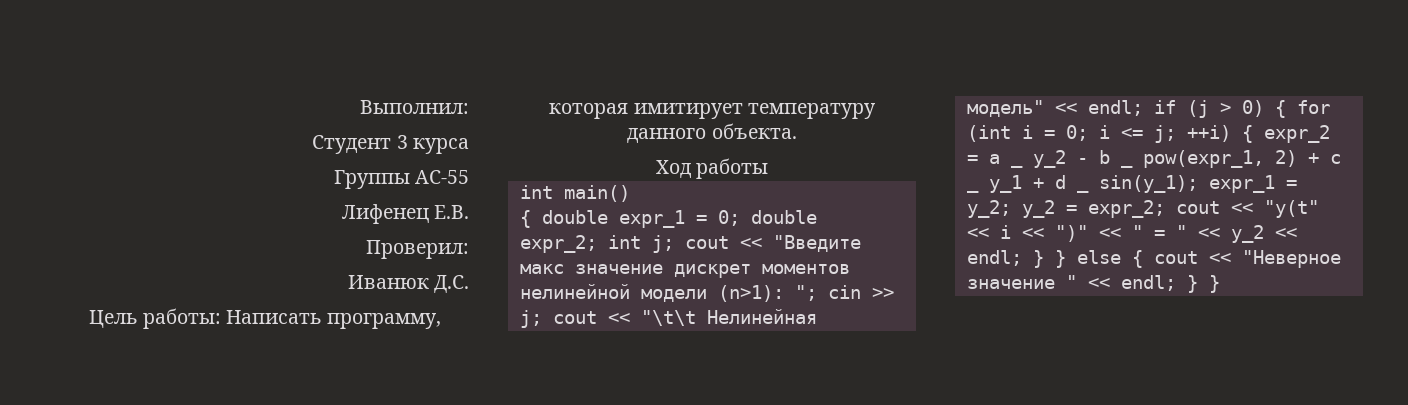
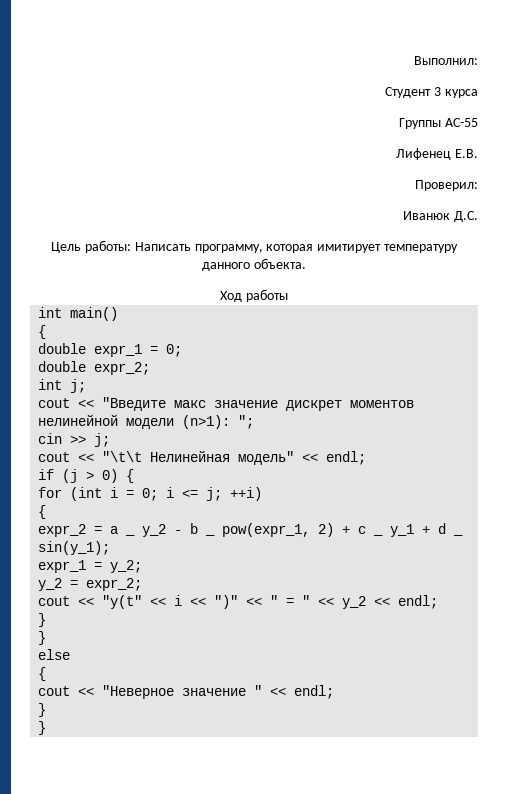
  int main()
- { double expr_1 = 0; double expr_2; int j; cout << "Введите макс значение дискрет моментов нелинейной модели (n>1):
+ {
+ double expr_1 = 0;
+ double expr_2;
+ int j;
+ cout << "Введите макс значение дискрет моментов нелинейной модели (n>1):
- "; cin >> j; cout << "\t\t Нелинейная модель" << endl; if (j > 0) { for (int i = 0;
+ ";
+ cin >> j;
+ cout << "\t\t Нелинейная модель" << endl;
+ if (j > 0) {
+ for (int i = 0;
- ++i) { expr_2 = a _ y_2 - b _ pow(expr_1, 2) + c _ y_1 + d _ sin(y_1); expr_1 = y_2; y_2 = expr_2; cout << "y(t" << i << ")" << " = " << y_2 << endl; } } else { cout << "Неверное значение " << endl; } }
+ ++i)
+ {
+ expr_2 = a _ y_2 - b _ pow(expr_1, 2) + c _ y_1 + d _ sin(y_1);
+ expr_1 = y_2;
+ y_2 = expr_2;
+ cout << "y(t" << i << ")" << " = " << y_2 << endl;
+ }
+ }
+ else
+ {
+ cout << "Неверное значение " << endl;
+ }
+ }

